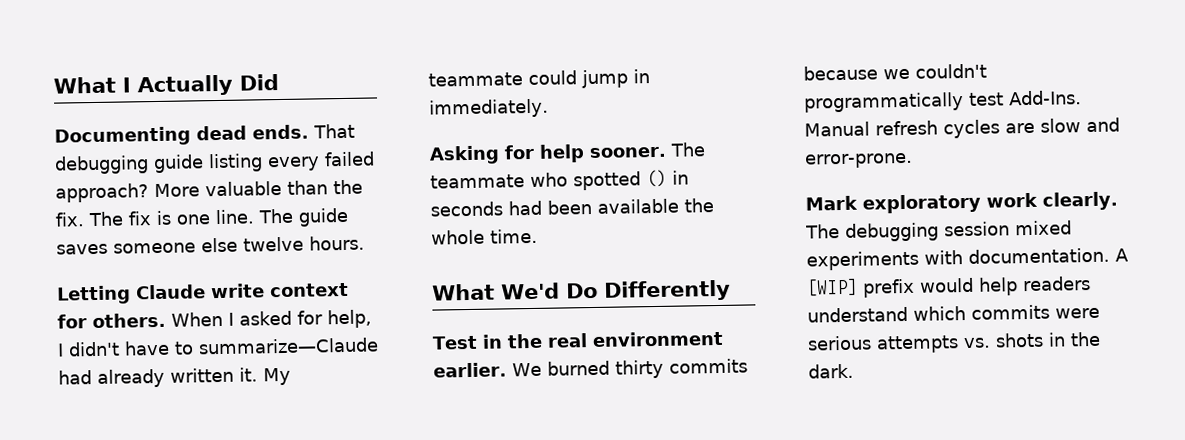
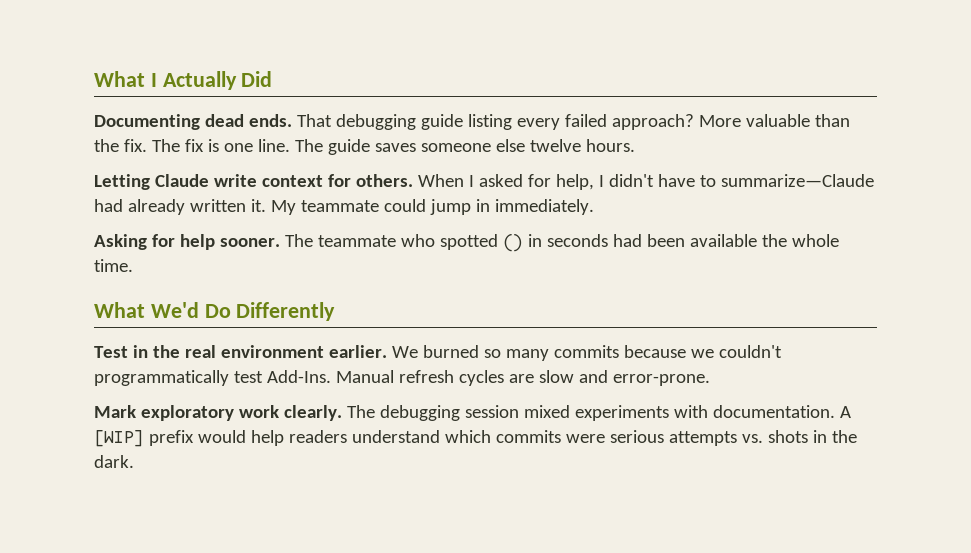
- We burned thirty commits because we couldn't programmatically test Add-Ins.
+ We burned so many commits because we couldn't programmatically test Add-Ins.

